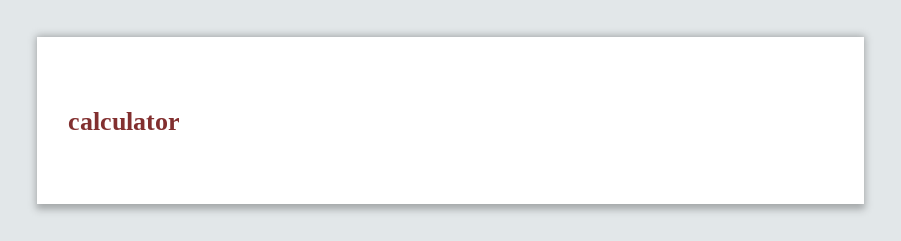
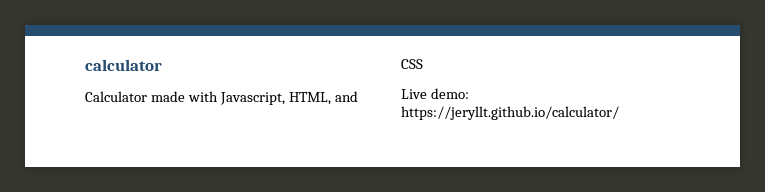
+ Calculator made with Javascript, HTML, and CSS
+ Live demo: https://jeryllt.github.io/calculator/

